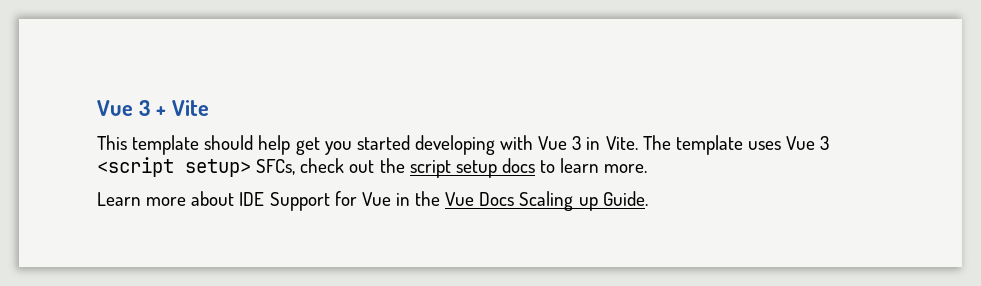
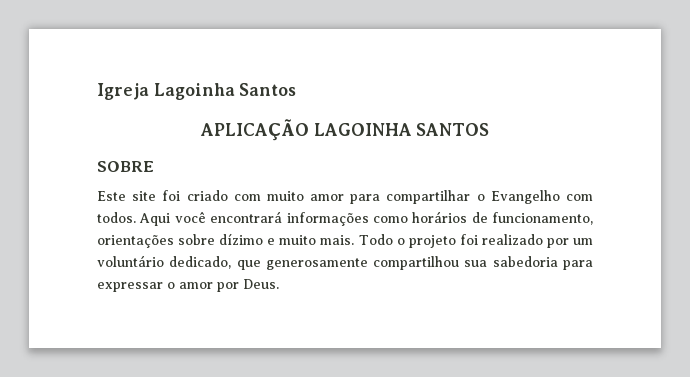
- Vue 3 + Vite
- This template should help get you started developing with Vue 3 in Vite. The template uses Vue 3 <script setup> SFCs, check out the script setup docs to learn more.
- Learn more about IDE Support for Vue in the Vue Docs Scaling up Guide.
+ Igreja Lagoinha Santos
+ APLICAÇÃO LAGOINHA SANTOS
+ SOBRE
+ Este site foi criado com muito amor para compartilhar o Evangelho com todos. Aqui você encontrará informações como horários de funcionamento, orientações sobre dízimo e muito mais. Todo o projeto foi realizado por um voluntário dedicado, que generosamente compartilhou sua sabedoria para expressar o amor por Deus.

